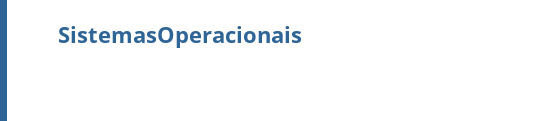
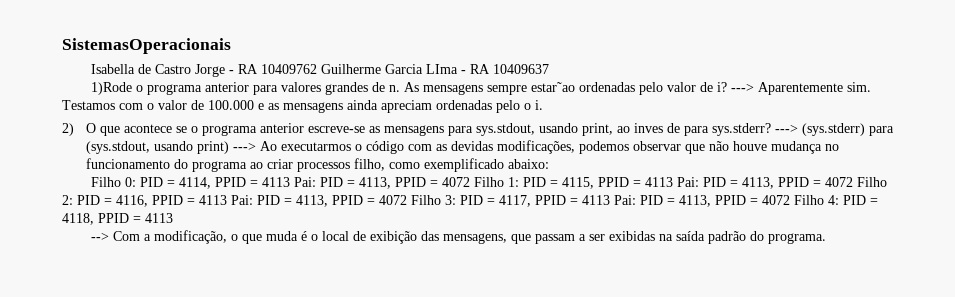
+ Isabella de Castro Jorge - RA 10409762 Guilherme Garcia LIma - RA 10409637
+ 1)Rode o programa anterior para valores grandes de n. As mensagens sempre estar˜ao ordenadas pelo valor de i? ---> Aparentemente sim. Testamos com o valor de 100.000 e as mensagens ainda apreciam ordenadas pelo o i.
+ 2) O que acontece se o programa anterior escreve-se as mensagens para sys.stdout, usando print, ao inves de para sys.stderr? ---> (sys.stderr) para (sys.stdout, usando print) ---> Ao executarmos o código com as devidas modificações, podemos observar que não houve mudança no funcionamento do programa ao criar processos filho, como exemplificado abaixo:
+ Filho 0: PID = 4114, PPID = 4113 Pai: PID = 4113, PPID = 4072 Filho 1: PID = 4115, PPID = 4113 Pai: PID = 4113, PPID = 4072 Filho 2: PID = 4116, PPID = 4113 Pai: PID = 4113, PPID = 4072 Filho 3: PID = 4117, PPID = 4113 Pai: PID = 4113, PPID = 4072 Filho 4: PID = 4118, PPID = 4113
+ --> Com a modificação, o que muda é o local de exibição das mensagens, que passam a ser exibidas na saída padrão do programa.

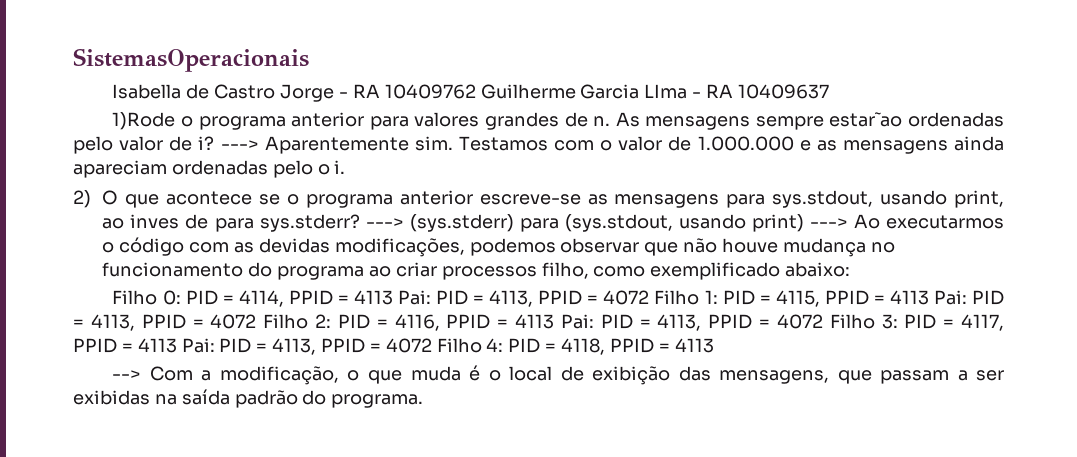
- Testamos com o valor de 100.000 e as mensagens ainda apreciam ordenadas pelo o i.
+ Testamos com o valor de 1.000.000 e as mensagens ainda apareciam ordenadas pelo o i.

